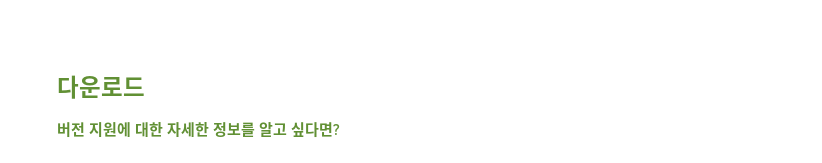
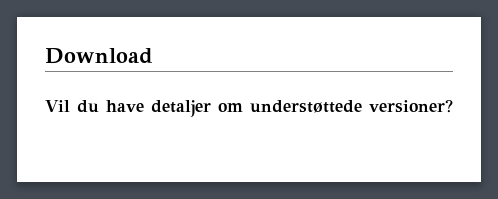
- 다운로드
- 버전 지원에 대한 자세한 정보를 알고 싶다면?
+ Download
+ Vil du have detaljer om understøttede versioner?

